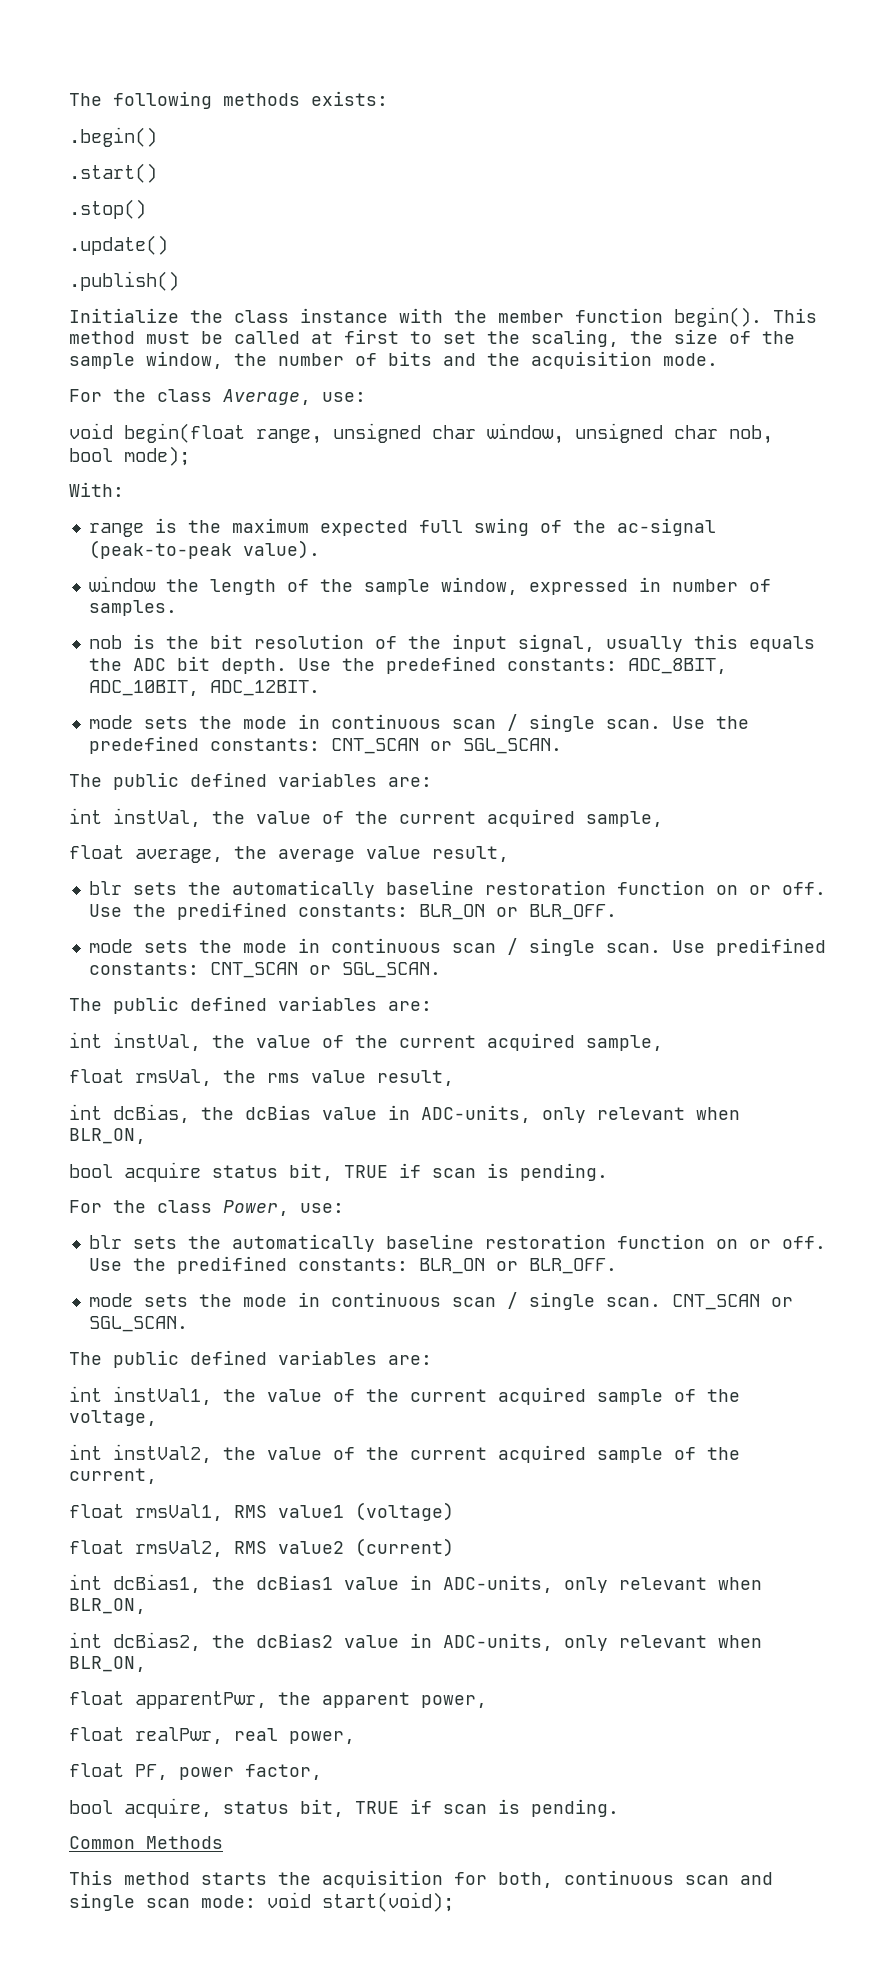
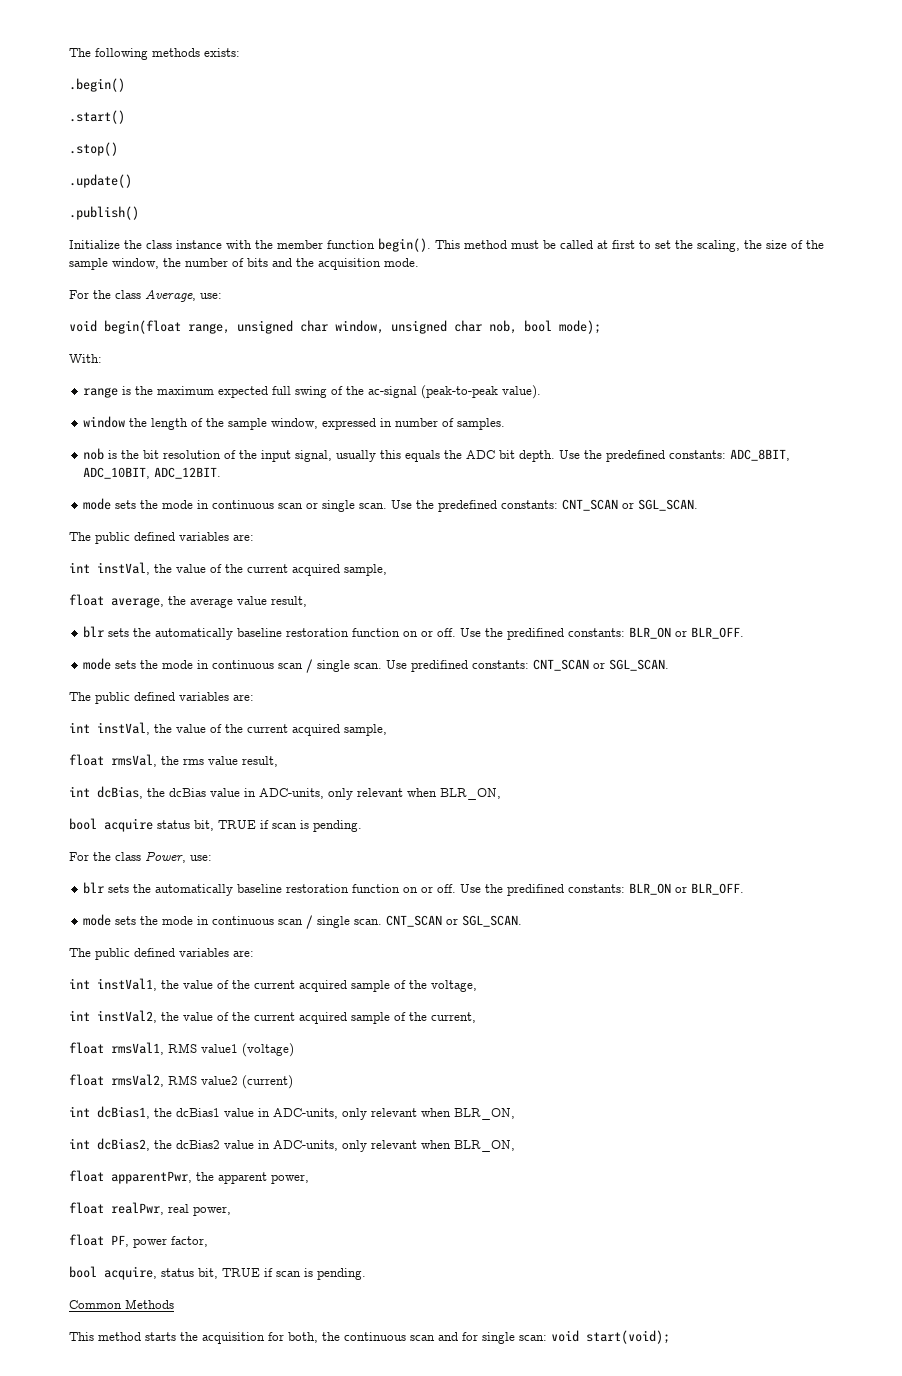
  Use the predefined constants: ADC_8BIT, ADC_10BIT, ADC_12BIT.
- mode sets the mode in continuous scan / single scan.
+ mode sets the mode in continuous scan or single scan.
- This method starts the acquisition for both, continuous scan and single scan mode: void start(void);
+ This method starts the acquisition for both, the continuous scan and for single scan: void start(void);

